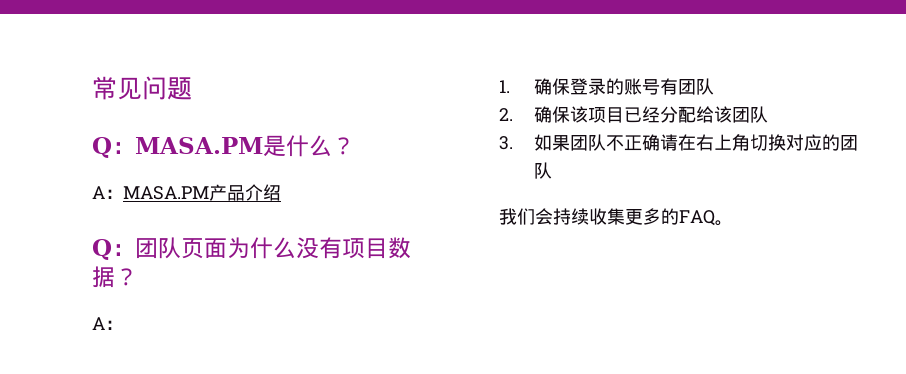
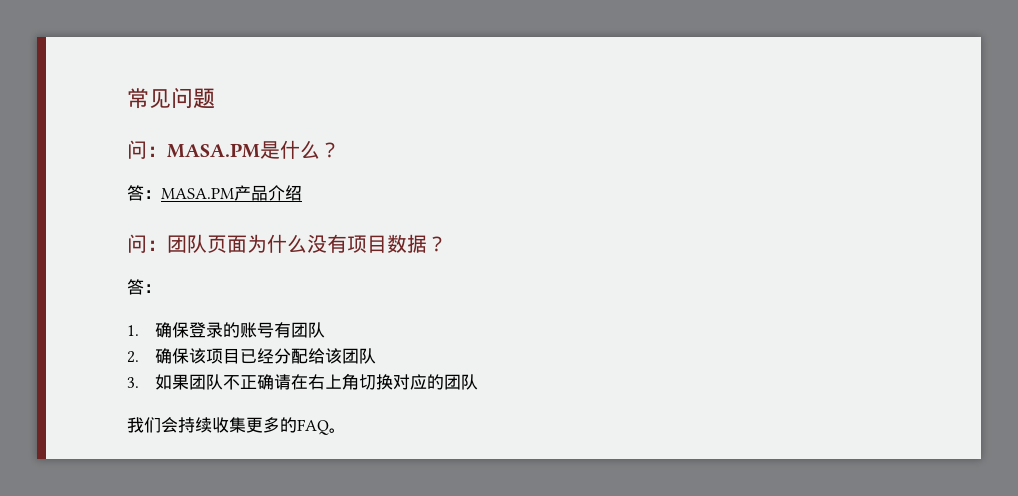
- Q：MASA.PM是什么？
+ 问：MASA.PM是什么？
- A：MASA.PM产品介绍
+ 答：MASA.PM产品介绍
- Q：团队页面为什么没有项目数据？
- A：
+ 问：团队页面为什么没有项目数据？
+ 答：

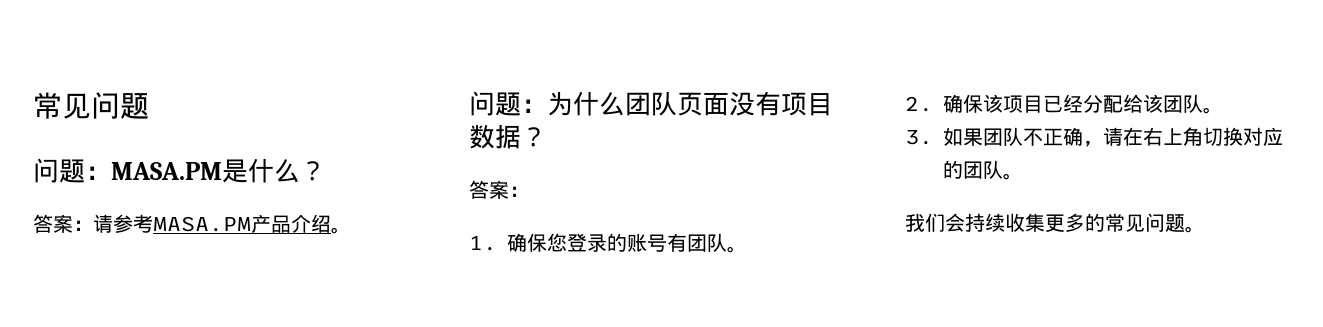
- 问：MASA.PM是什么？
+ 问题：MASA.PM是什么？
- 答：MASA.PM产品介绍
- 问：团队页面为什么没有项目数据？
- 答：
+ 答案：请参考MASA.PM产品介绍。
+ 问题：为什么团队页面没有项目数据？
+ 答案：
- 1.确保登录的账号有团队
+ 1.确保您登录的账号有团队。
- 2.确保该项目已经分配给该团队
+ 2.确保该项目已经分配给该团队。
- 3.如果团队不正确请在右上角切换对应的团队
+ 3.如果团队不正确，请在右上角切换对应的团队。
- 我们会持续收集更多的FAQ。
+ 我们会持续收集更多的常见问题。

